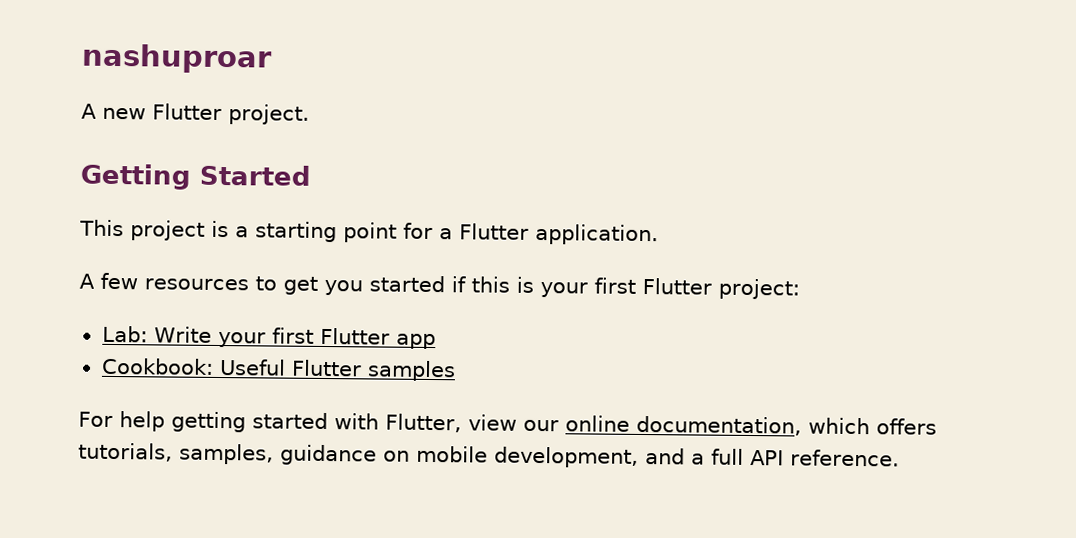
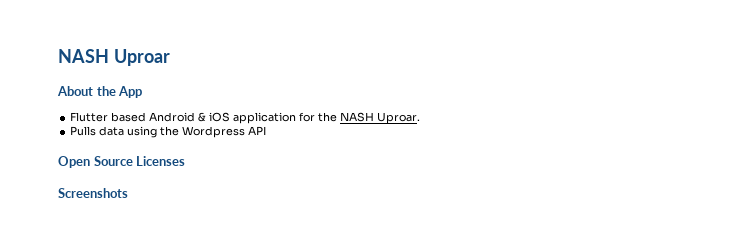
- nashuproar
- A new Flutter project.
- Getting Started
- This project is a starting point for a Flutter application.
- A few resources to get you started if this is your first Flutter project:
- Lab: Write your first Flutter app
- Cookbook: Useful Flutter samples
- For help getting started with Flutter, view our online documentation, which offers tutorials, samples, guidance on mobile development, and a full API reference.
+ NASH Uproar
+ About the App
+ Flutter based Android & iOS application for the NASH Uproar.
+ Pulls data using the Wordpress API
+ Open Source Licenses
+ Screenshots

